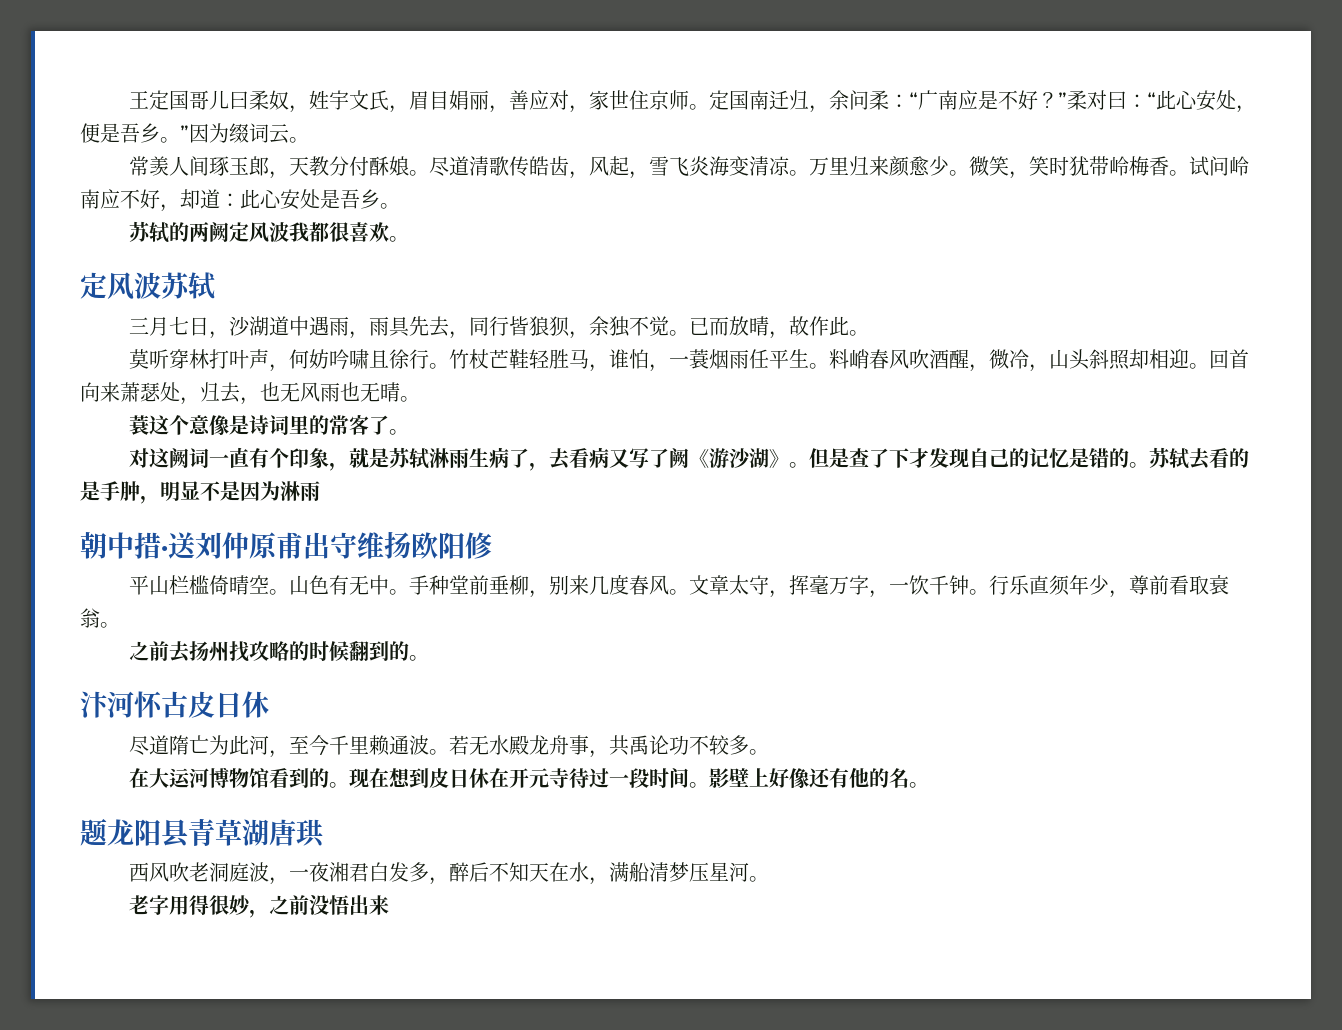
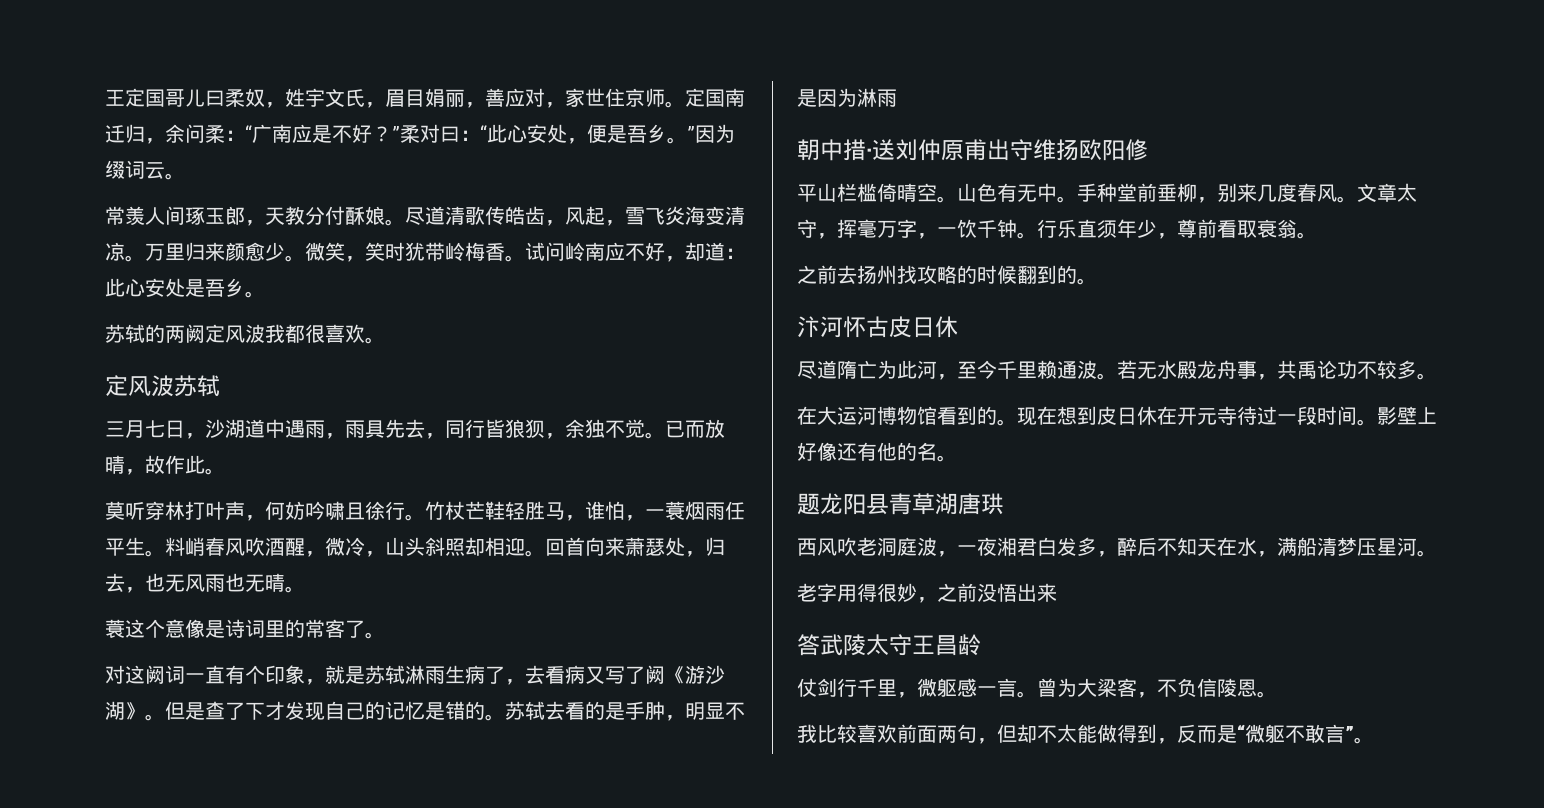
+ 答武陵太守王昌龄
+ 仗剑行千里，微躯感一言。曾为大梁客，不负信陵恩。
+ 我比较喜欢前面两句，但却不太能做得到，反而是“微躯不敢言”。

